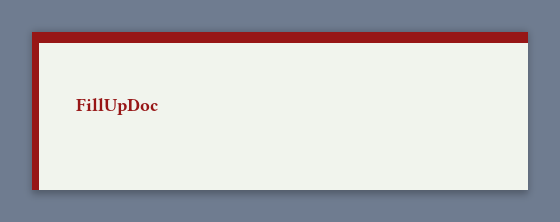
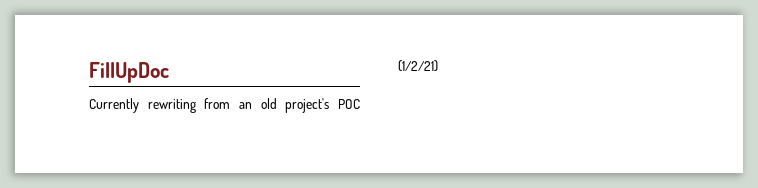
+ Currently rewriting from an old project's POC (1/2/21)

